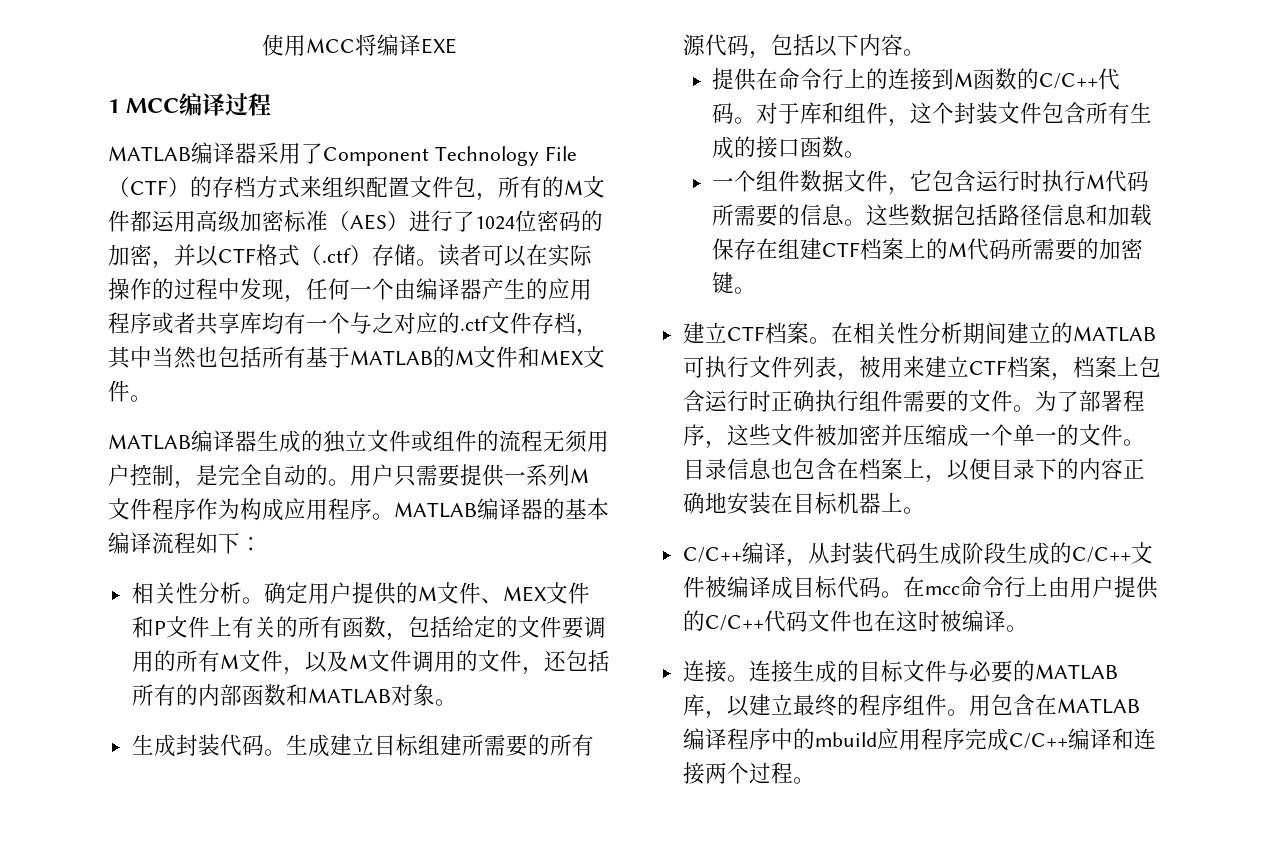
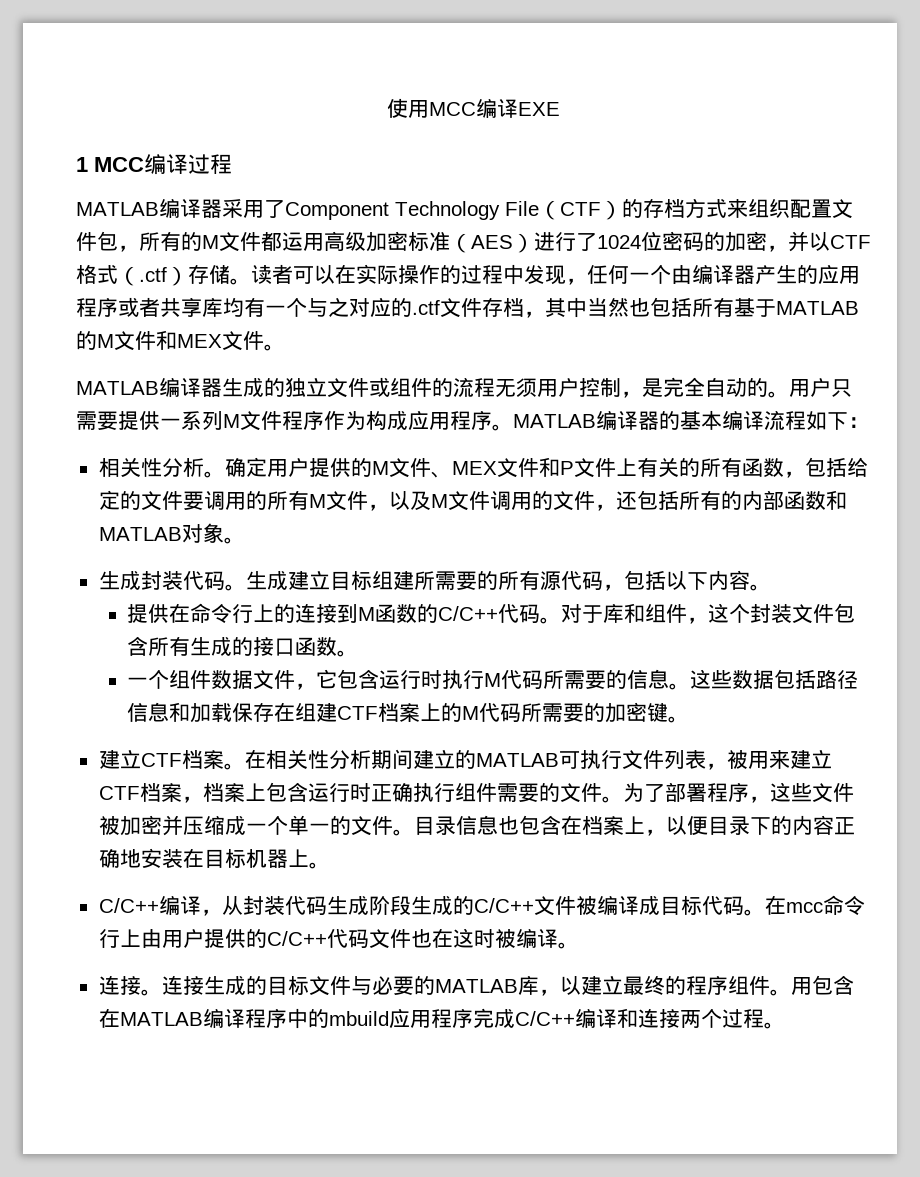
- 使用MCC将编译EXE
+ 使用MCC编译EXE

